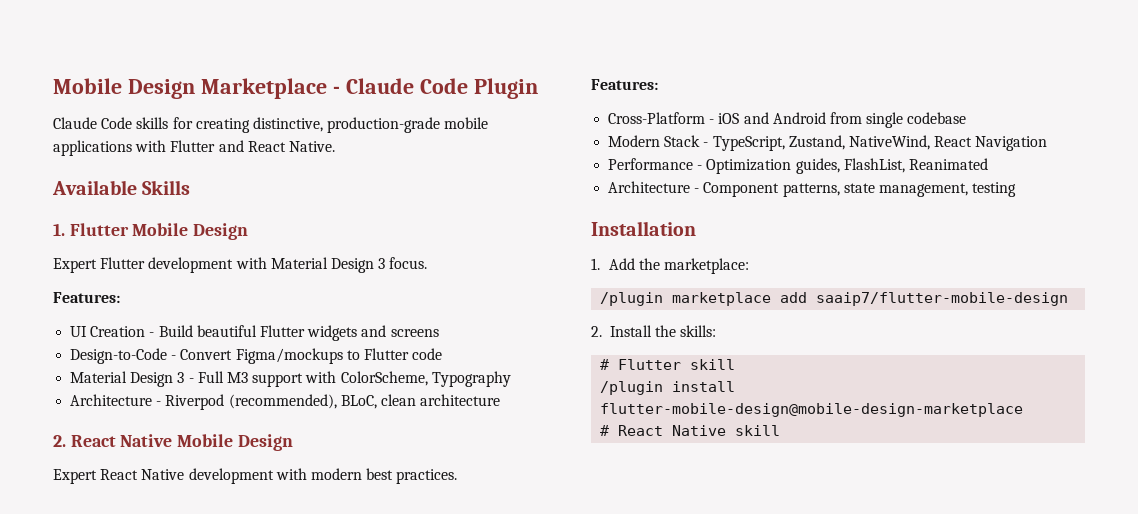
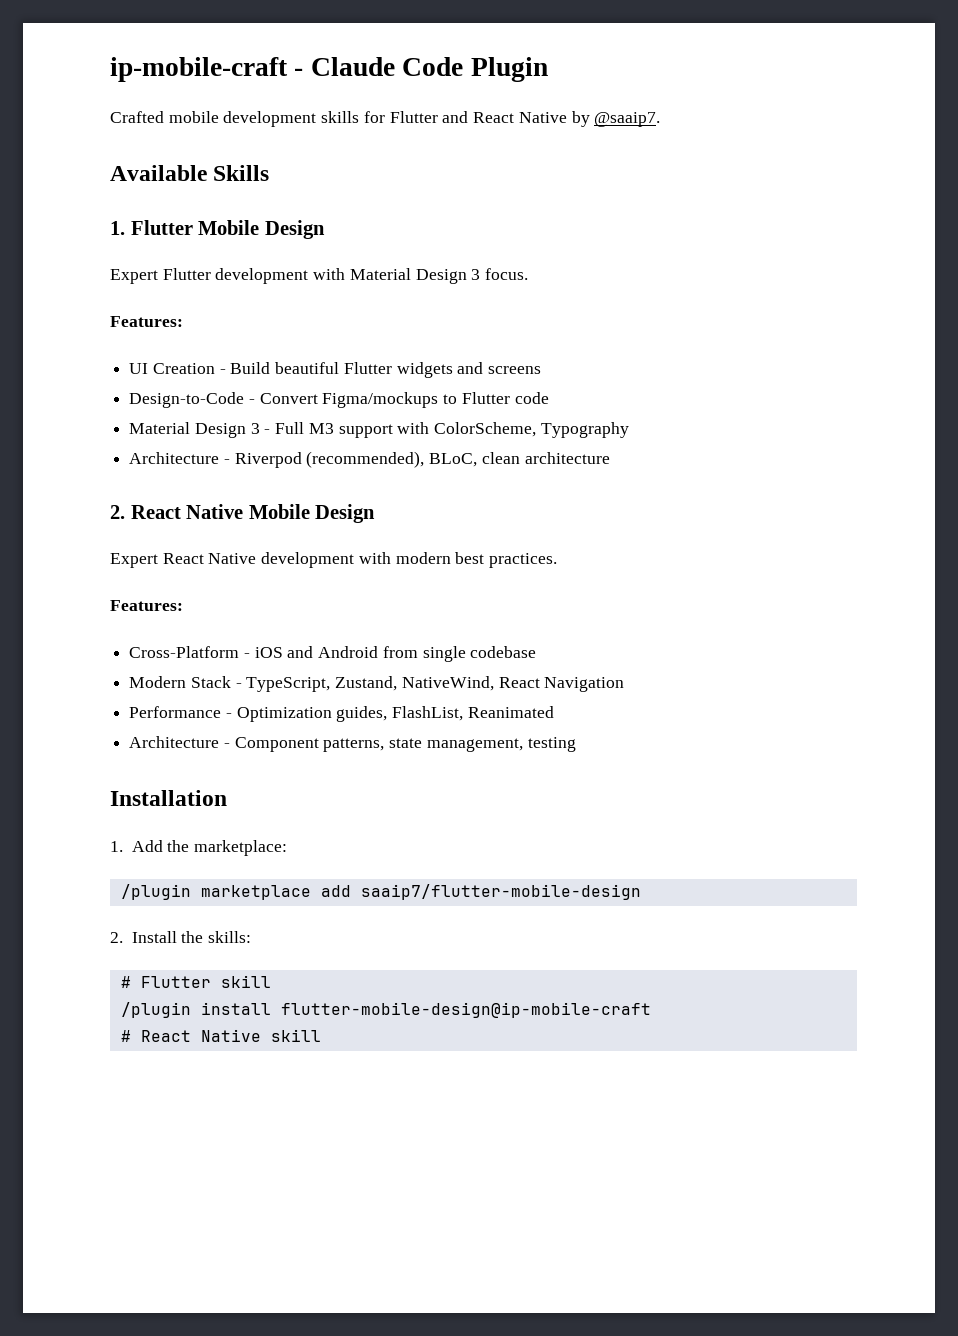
- Mobile Design Marketplace - Claude Code Plugin
+ ip-mobile-craft - Claude Code Plugin
- Claude Code skills for creating distinctive, production-grade mobile applications with Flutter and React Native.
+ Crafted mobile development skills for Flutter and React Native by @saaip7.
- /plugin install flutter-mobile-design@mobile-design-marketplace
+ /plugin install flutter-mobile-design@ip-mobile-craft

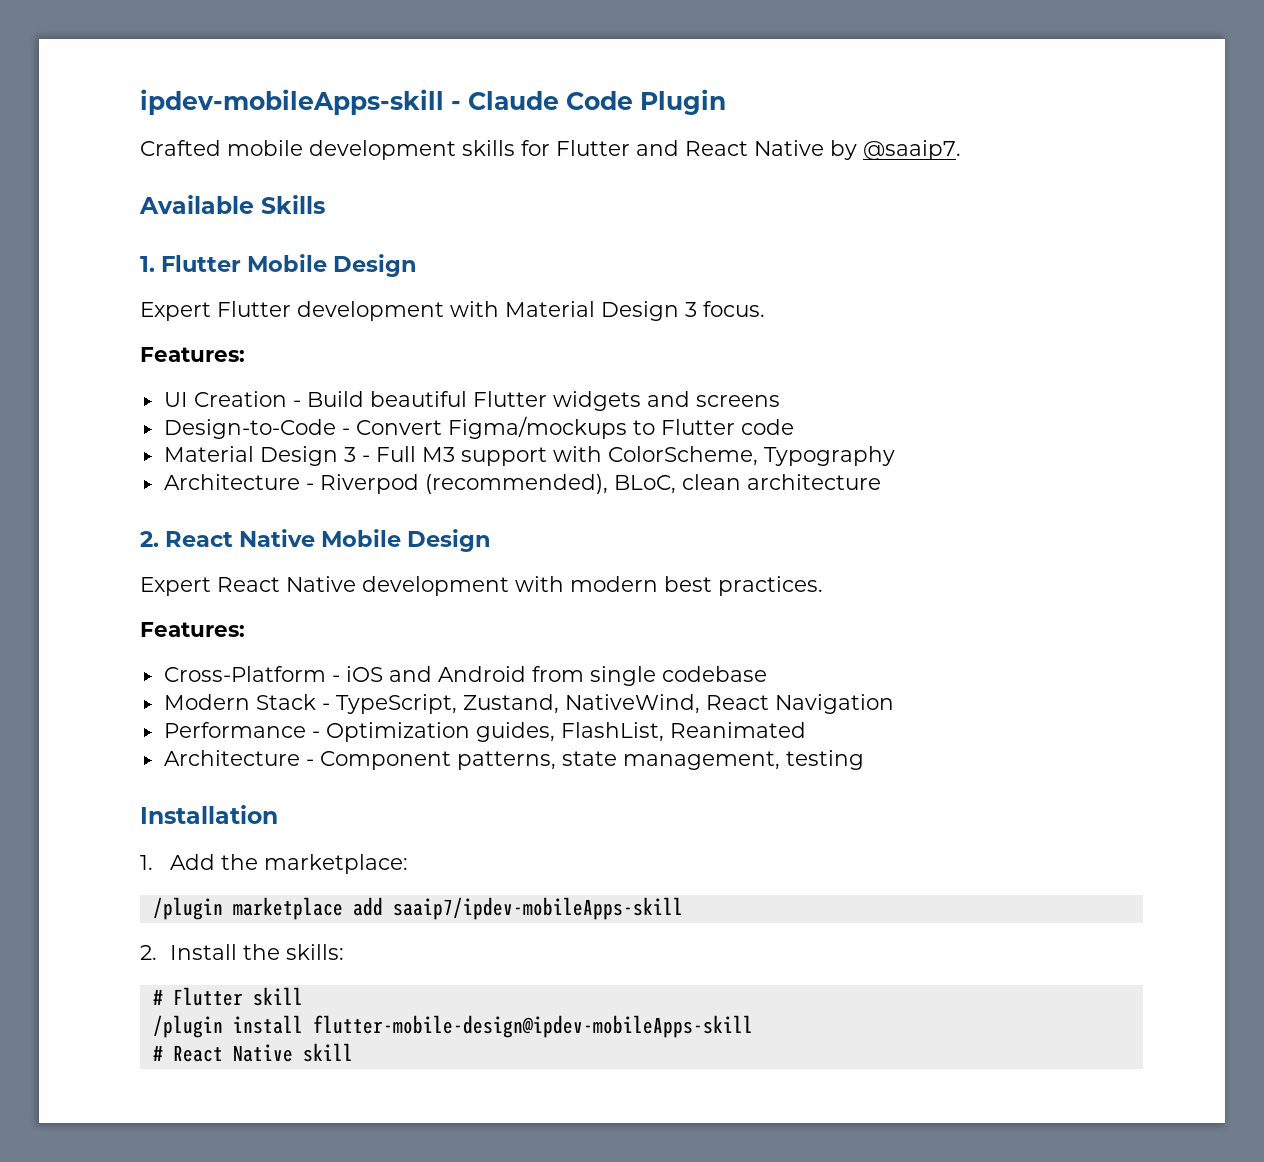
- ip-mobile-craft - Claude Code Plugin
+ ipdev-mobileApps-skill - Claude Code Plugin
- /plugin marketplace add saaip7/flutter-mobile-design
+ /plugin marketplace add saaip7/ipdev-mobileApps-skill
- /plugin install flutter-mobile-design@ip-mobile-craft
+ /plugin install flutter-mobile-design@ipdev-mobileApps-skill

